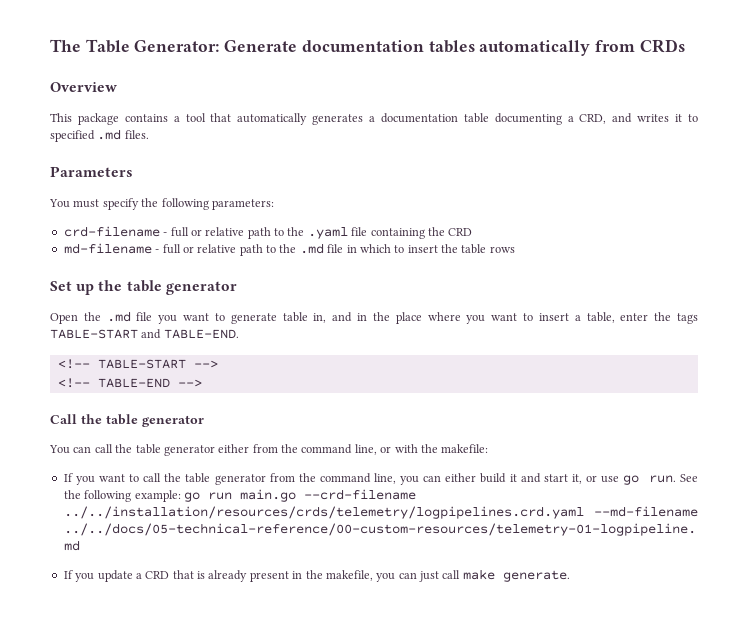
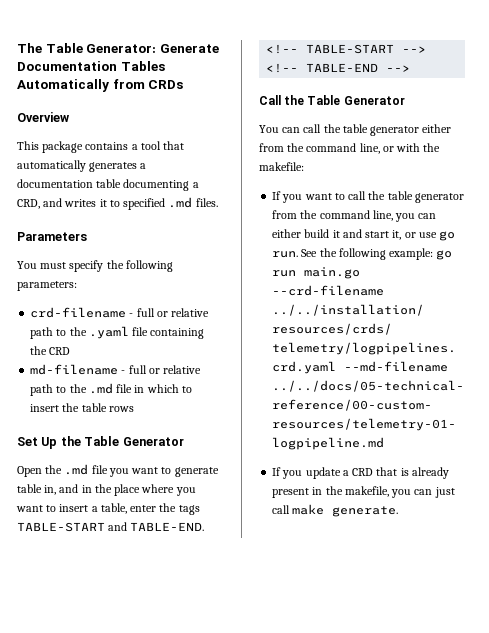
- The Table Generator: Generate documentation tables automatically from CRDs
+ The Table Generator: Generate Documentation Tables Automatically from CRDs
- Set up the table generator
+ Set Up the Table Generator
- Call the table generator
+ Call the Table Generator

